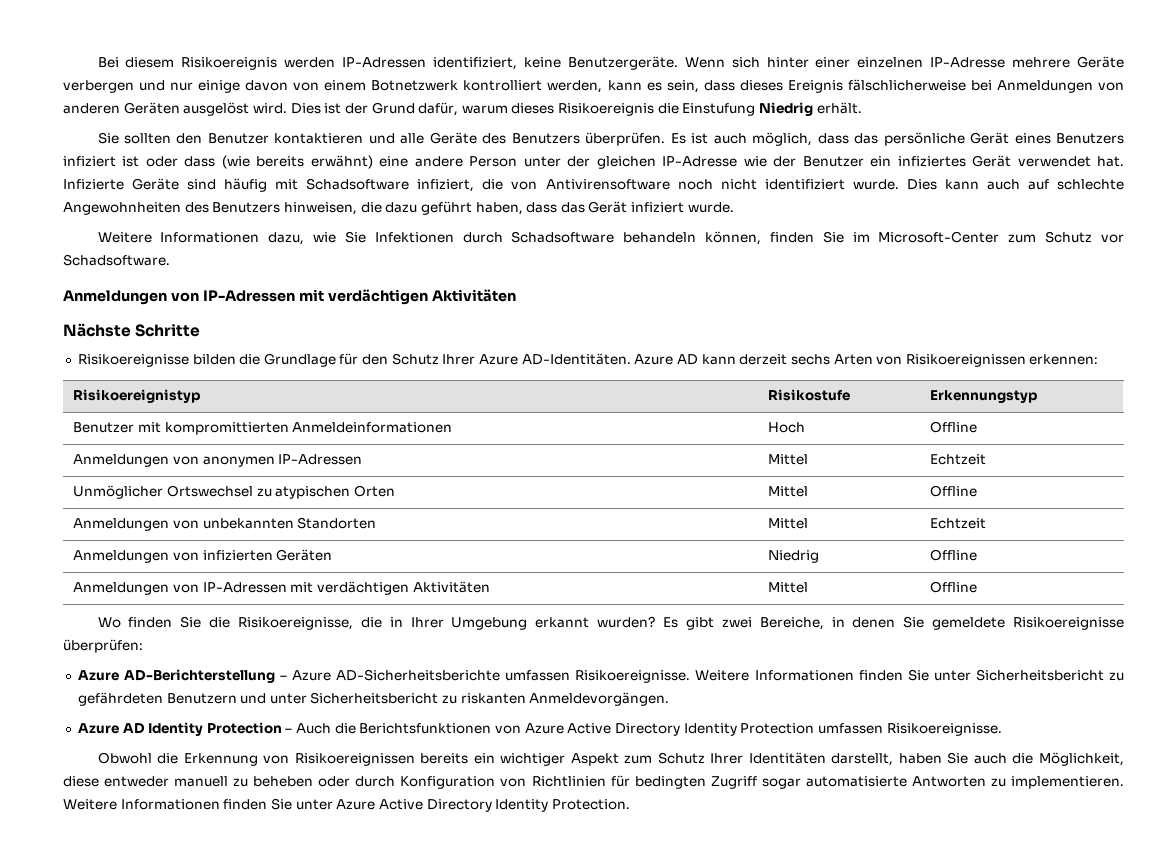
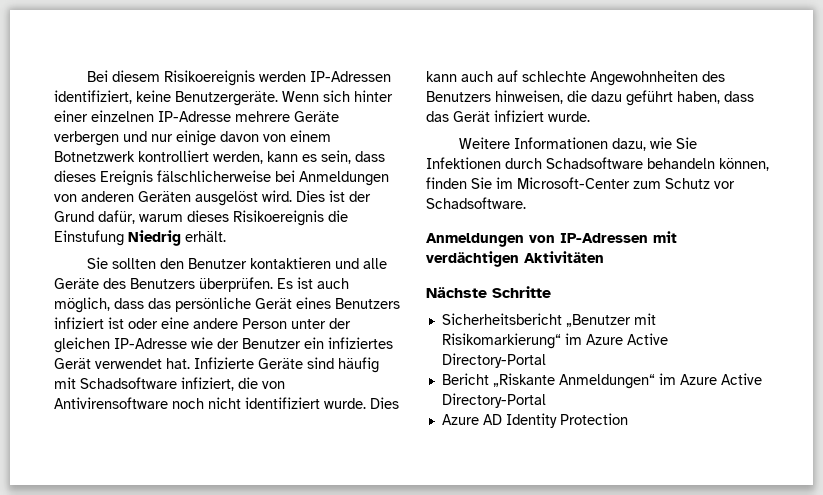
- Es ist auch möglich, dass das persönliche Gerät eines Benutzers infiziert ist oder dass (wie bereits erwähnt) eine andere Person unter der gleichen IP-Adresse wie der Benutzer ein infiziertes Gerät verwendet hat.
+ Es ist auch möglich, dass das persönliche Gerät eines Benutzers infiziert ist oder eine andere Person unter der gleichen IP-Adresse wie der Benutzer ein infiziertes Gerät verwendet hat.
- Risikoereignisse bilden die Grundlage für den Schutz Ihrer Azure AD-Identitäten. Azure AD kann derzeit sechs Arten von Risikoereignissen erkennen:
- Risikoereignistyp | Risikostufe | Erkennungstyp
- Benutzer mit kompromittierten Anmeldeinformationen | Hoch | Offline
- Anmeldungen von anonymen IP-Adressen | Mittel | Echtzeit
- Unmöglicher Ortswechsel zu atypischen Orten | Mittel | Offline
- Anmeldungen von unbekannten Standorten | Mittel | Echtzeit
- Anmeldungen von infizierten Geräten | Niedrig | Offline
- Anmeldungen von IP-Adressen mit verdächtigen Aktivitäten | Mittel | Offline
- Wo finden Sie die Risikoereignisse, die in Ihrer Umgebung erkannt wurden? Es gibt zwei Bereiche, in denen Sie gemeldete Risikoereignisse überprüfen:
- Azure AD-Berichterstellung – Azure AD-Sicherheitsberichte umfassen Risikoereignisse. Weitere Informationen finden Sie unter Sicherheitsbericht zu gefährdeten Benutzern und unter Sicherheitsbericht zu riskanten Anmeldevorgängen.
- Azure AD Identity Protection – Auch die Berichtsfunktionen von Azure Active Directory Identity Protection umfassen Risikoereignisse.
- Obwohl die Erkennung von Risikoereignissen bereits ein wichtiger Aspekt zum Schutz Ihrer Identitäten darstellt, haben Sie auch die Möglichkeit, diese entweder manuell zu beheben oder durch Konfiguration von Richtlinien für bedingten Zugriff sogar automatisierte Antworten zu implementieren. Weitere Informationen finden Sie unter Azure Active Directory Identity Protection.
+ Sicherheitsbericht „Benutzer mit Risikomarkierung“ im Azure Active Directory-Portal
+ Bericht „Riskante Anmeldungen“ im Azure Active Directory-Portal
+ Azure AD Identity Protection

